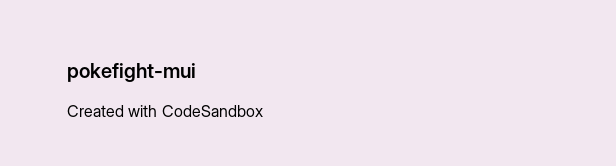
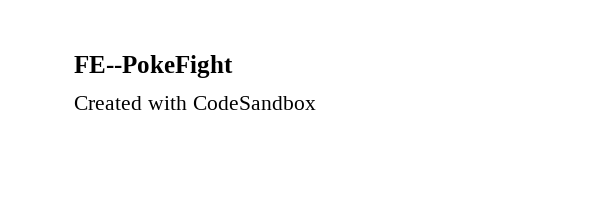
- pokefight-mui
+ FE--PokeFight

